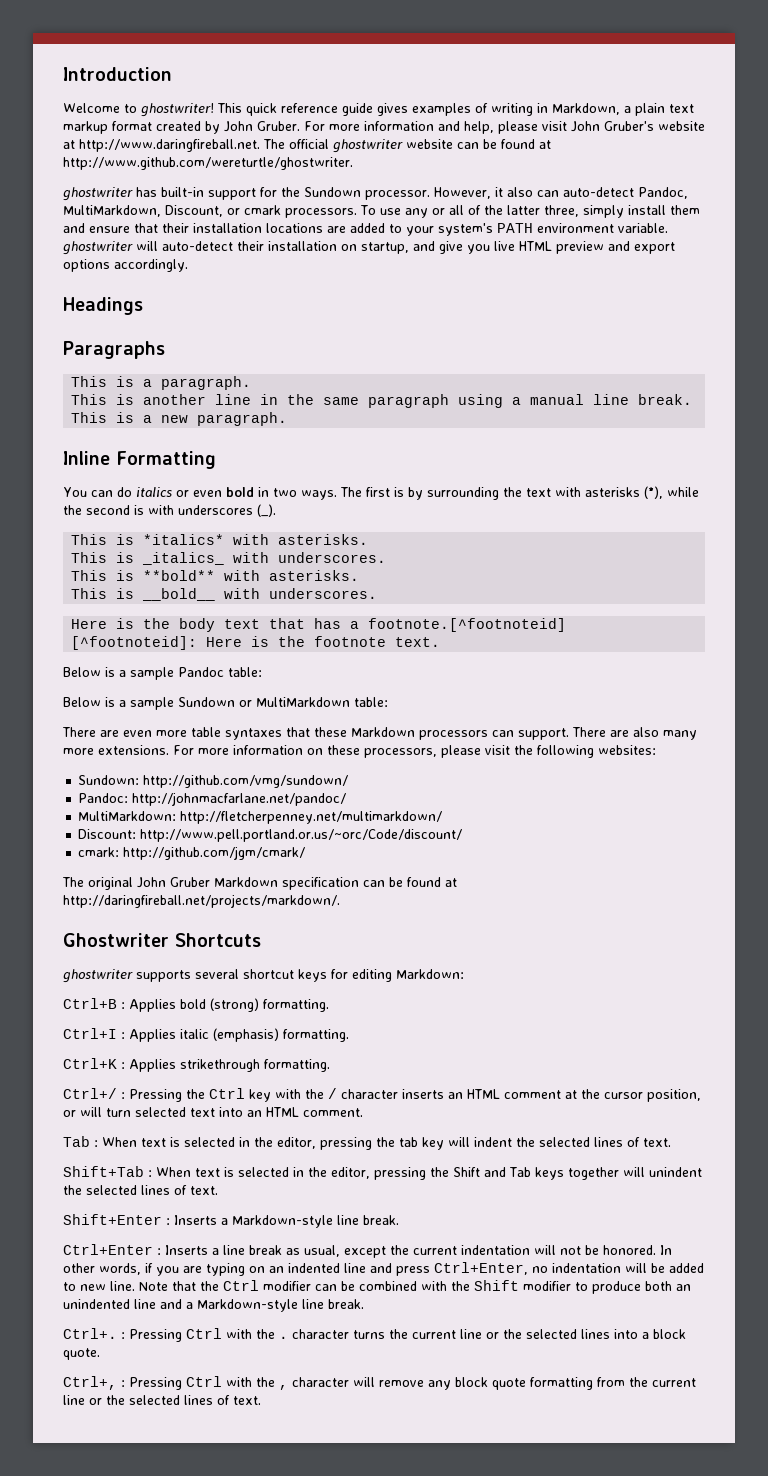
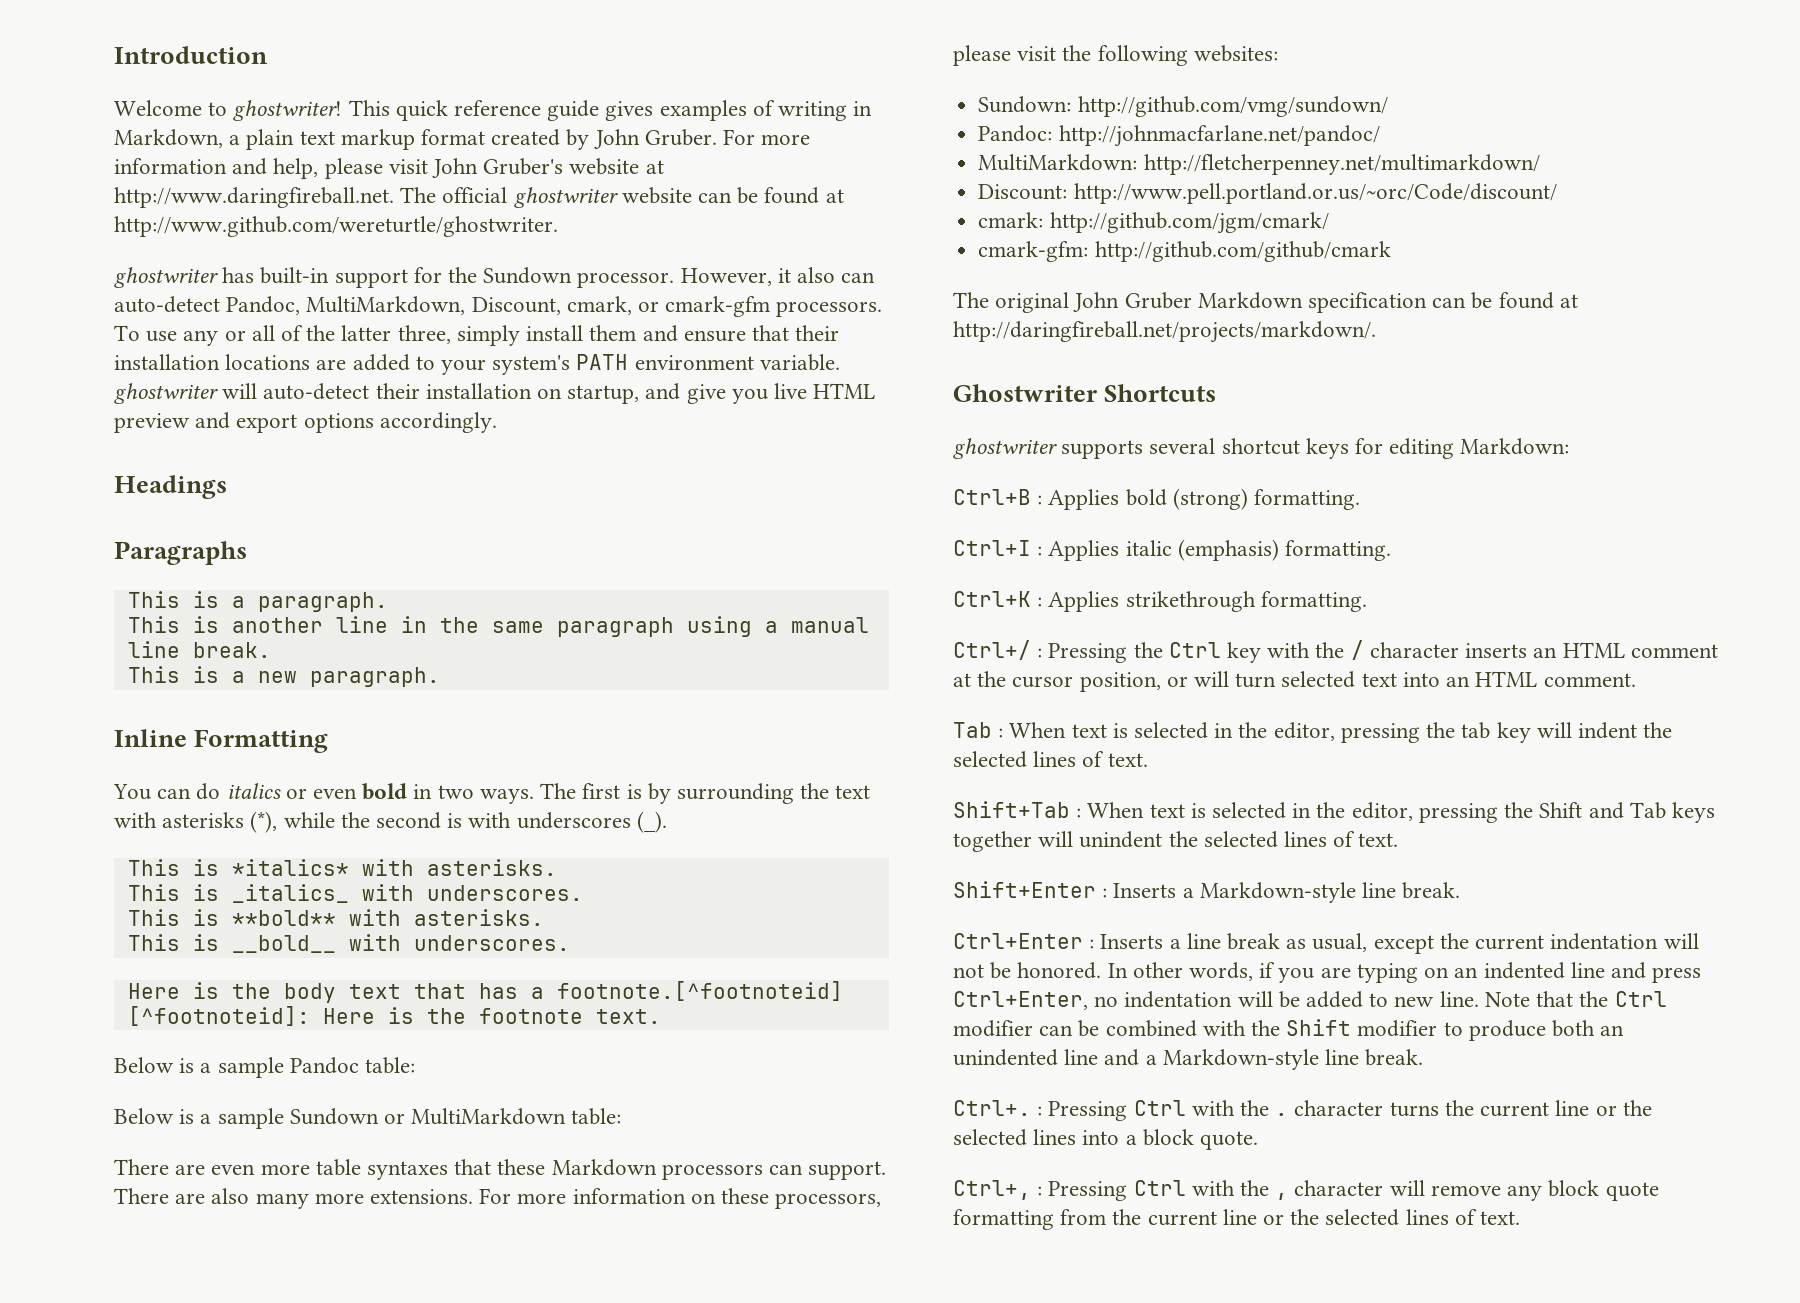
- However, it also can auto-detect Pandoc, MultiMarkdown, Discount, or cmark processors.
+ However, it also can auto-detect Pandoc, MultiMarkdown, Discount, cmark, or cmark-gfm processors.
+ cmark-gfm: http://github.com/github/cmark

